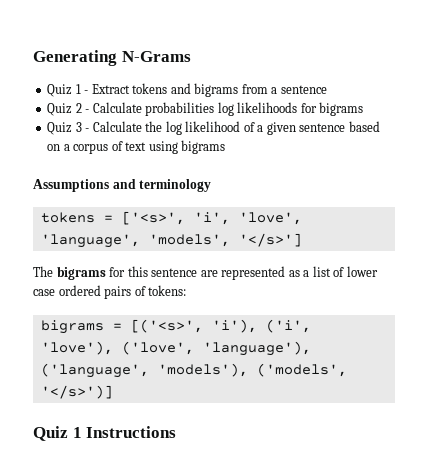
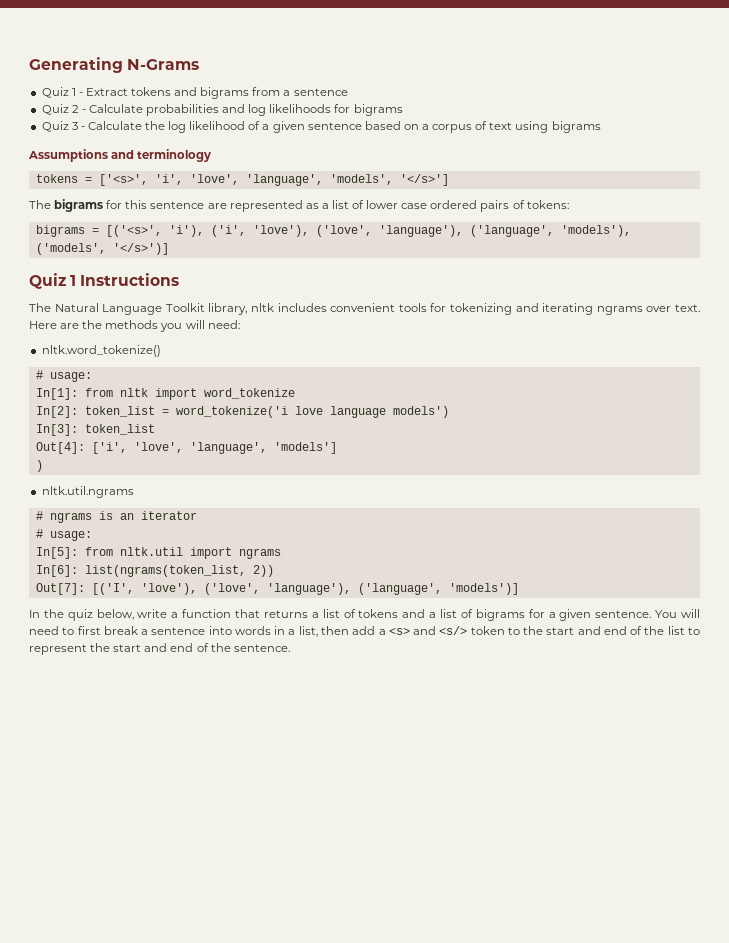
- Quiz 2 - Calculate probabilities log likelihoods for bigrams
+ Quiz 2 - Calculate probabilities and log likelihoods for bigrams
+ The Natural Language Toolkit library, nltk includes convenient tools for tokenizing and iterating ngrams over text. Here are the methods you will need:
+ nltk.word_tokenize()
+ # usage:
+ In[1]: from nltk import word_tokenize
+ In[2]: token_list = word_tokenize('i love language models')
+ In[3]: token_list
+ Out[4]: ['i', 'love', 'language', 'models']
+ )
+ nltk.util.ngrams
+ # ngrams is an iterator
+ # usage:
+ In[5]: from nltk.util import ngrams
+ In[6]: list(ngrams(token_list, 2))
+ Out[7]: [('I', 'love'), ('love', 'language'), ('language', 'models')]
+ In the quiz below, write a function that returns a list of tokens and a list of bigrams for a given sentence. You will need to first break a sentence into words in a list, then add a <s> and <s/> token to the start and end of the list to represent the start and end of the sentence.

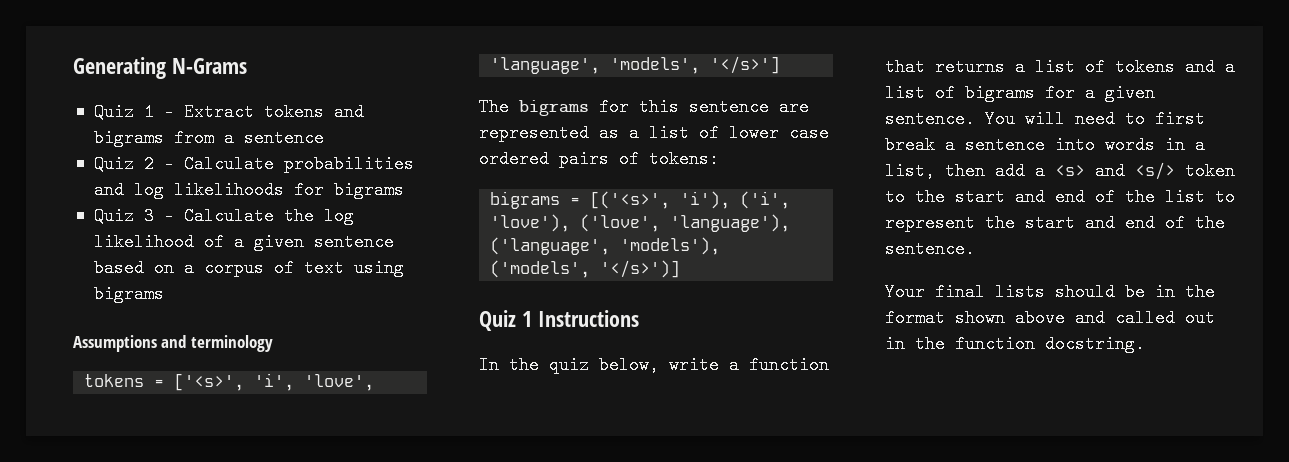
- The Natural Language Toolkit library, nltk includes convenient tools for tokenizing and iterating ngrams over text. Here are the methods you will need:
- nltk.word_tokenize()
- # usage:
- In[1]: from nltk import word_tokenize
- In[2]: token_list = word_tokenize('i love language models')
- In[3]: token_list
- Out[4]: ['i', 'love', 'language', 'models']
- )
- nltk.util.ngrams
- # ngrams is an iterator
- # usage:
- In[5]: from nltk.util import ngrams
- In[6]: list(ngrams(token_list, 2))
- Out[7]: [('I', 'love'), ('love', 'language'), ('language', 'models')]
+ Your final lists should be in the format shown above and called out in the function docstring.

